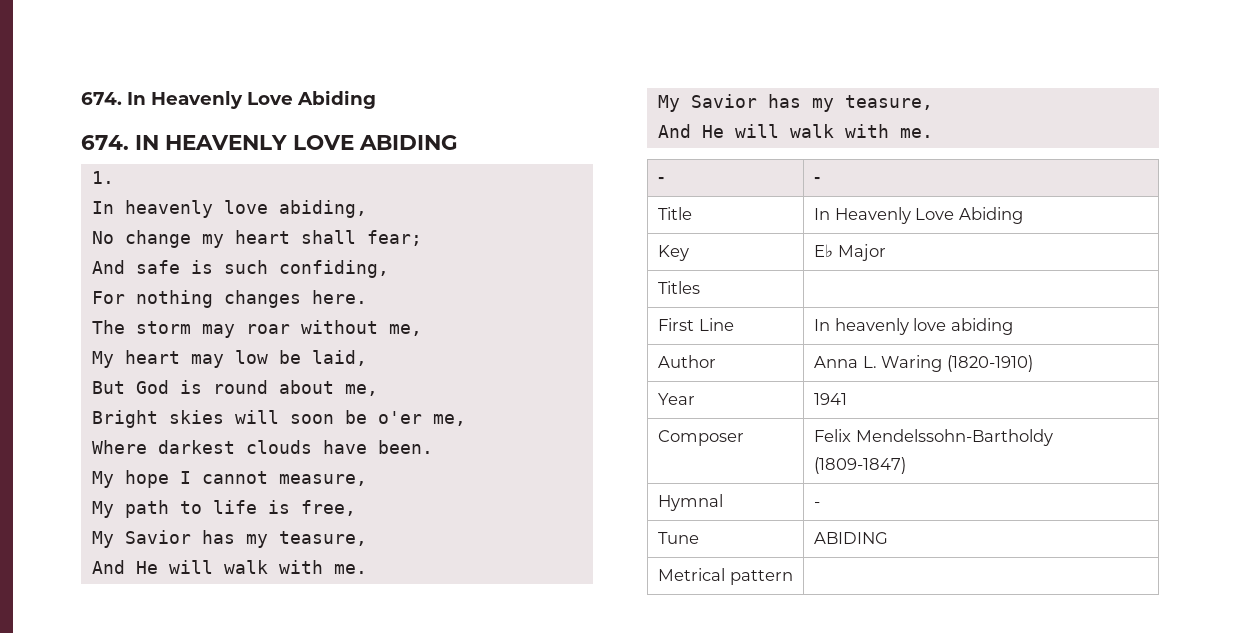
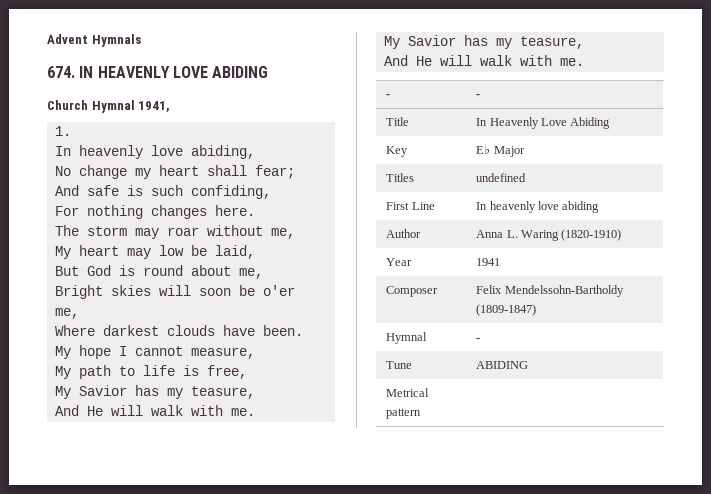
- 674. In Heavenly Love Abiding
+ Advent Hymnals
+ Church Hymnal 1941,
- Titles |
+ Titles | undefined

